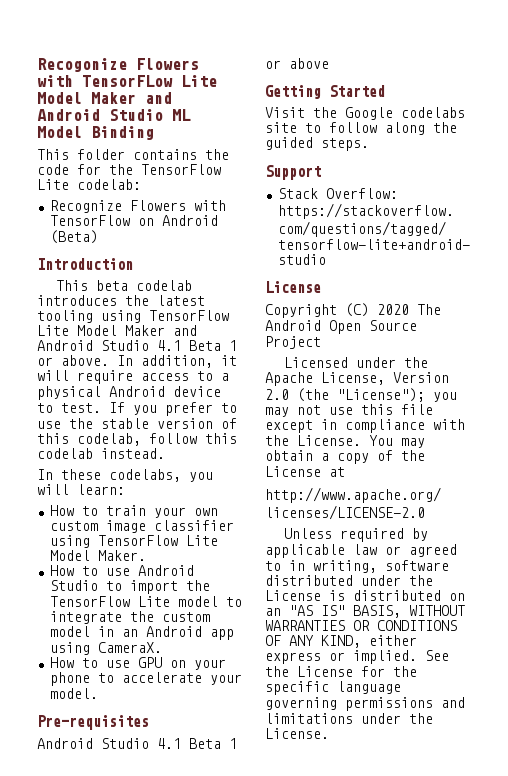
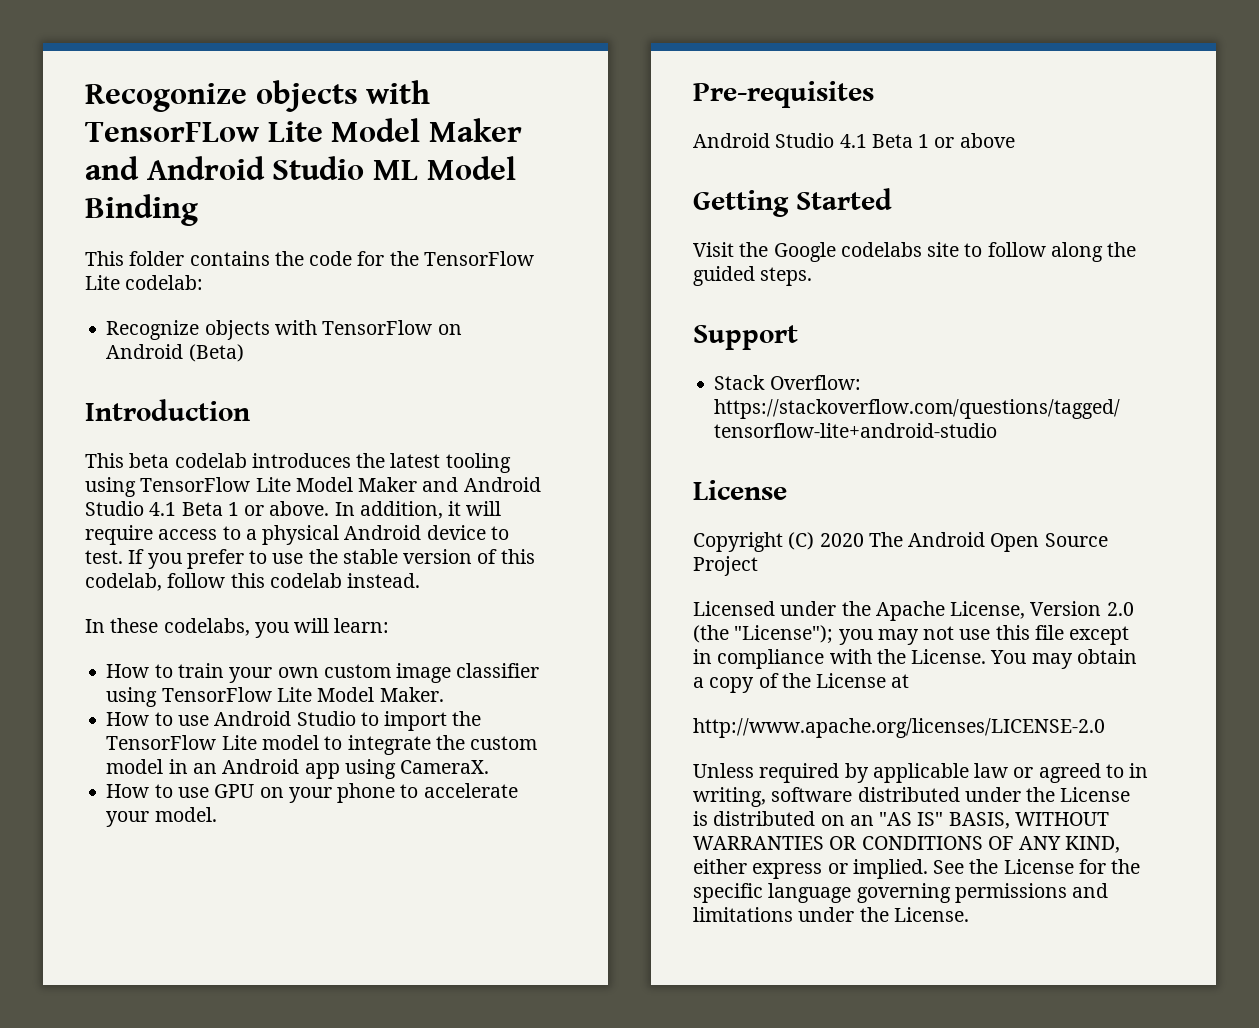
- Recogonize Flowers with TensorFLow Lite Model Maker and Android Studio ML Model Binding
+ Recogonize objects with TensorFLow Lite Model Maker and Android Studio ML Model Binding
- Recognize Flowers with TensorFlow on Android (Beta)
+ Recognize objects with TensorFlow on Android (Beta)

